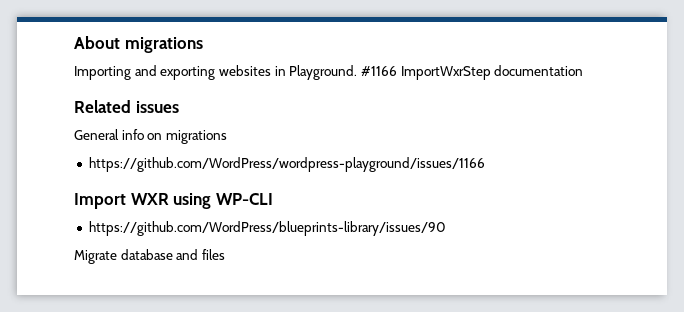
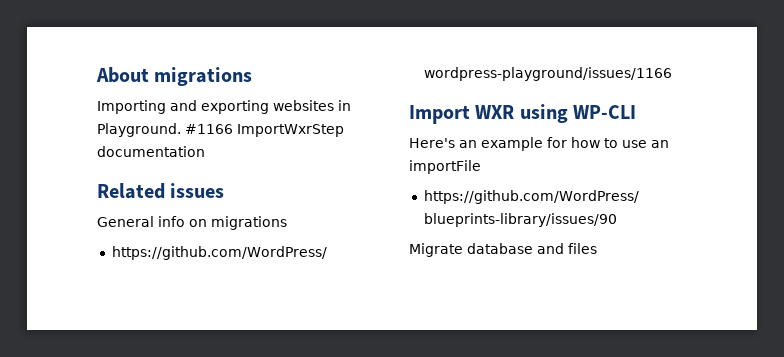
+ Here's an example for how to use an importFile

